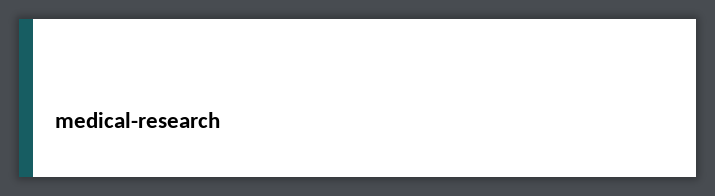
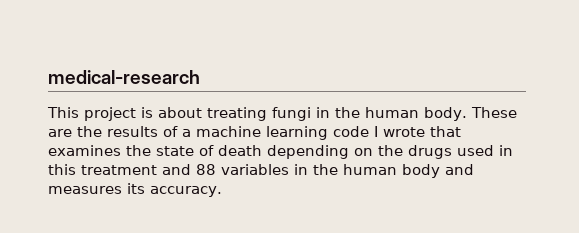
+ This project is about treating fungi in the human body. These are the results of a machine learning code I wrote that examines the state of death depending on the drugs used in this treatment and 88 variables in the human body and measures its accuracy.

